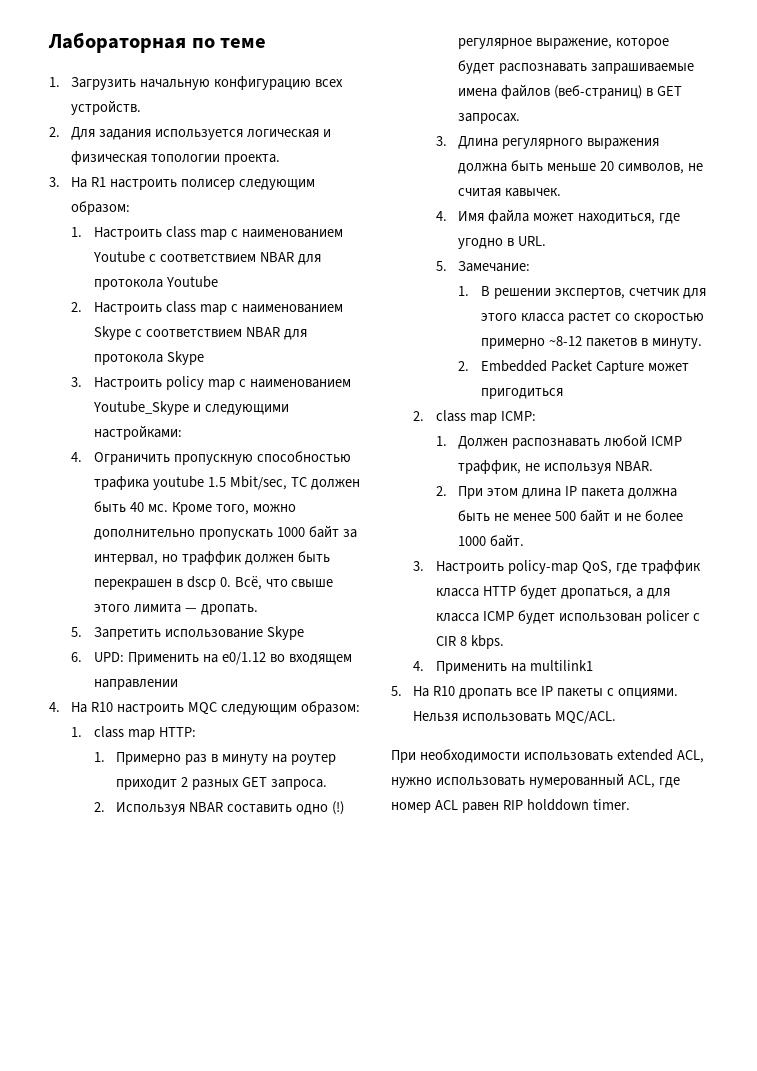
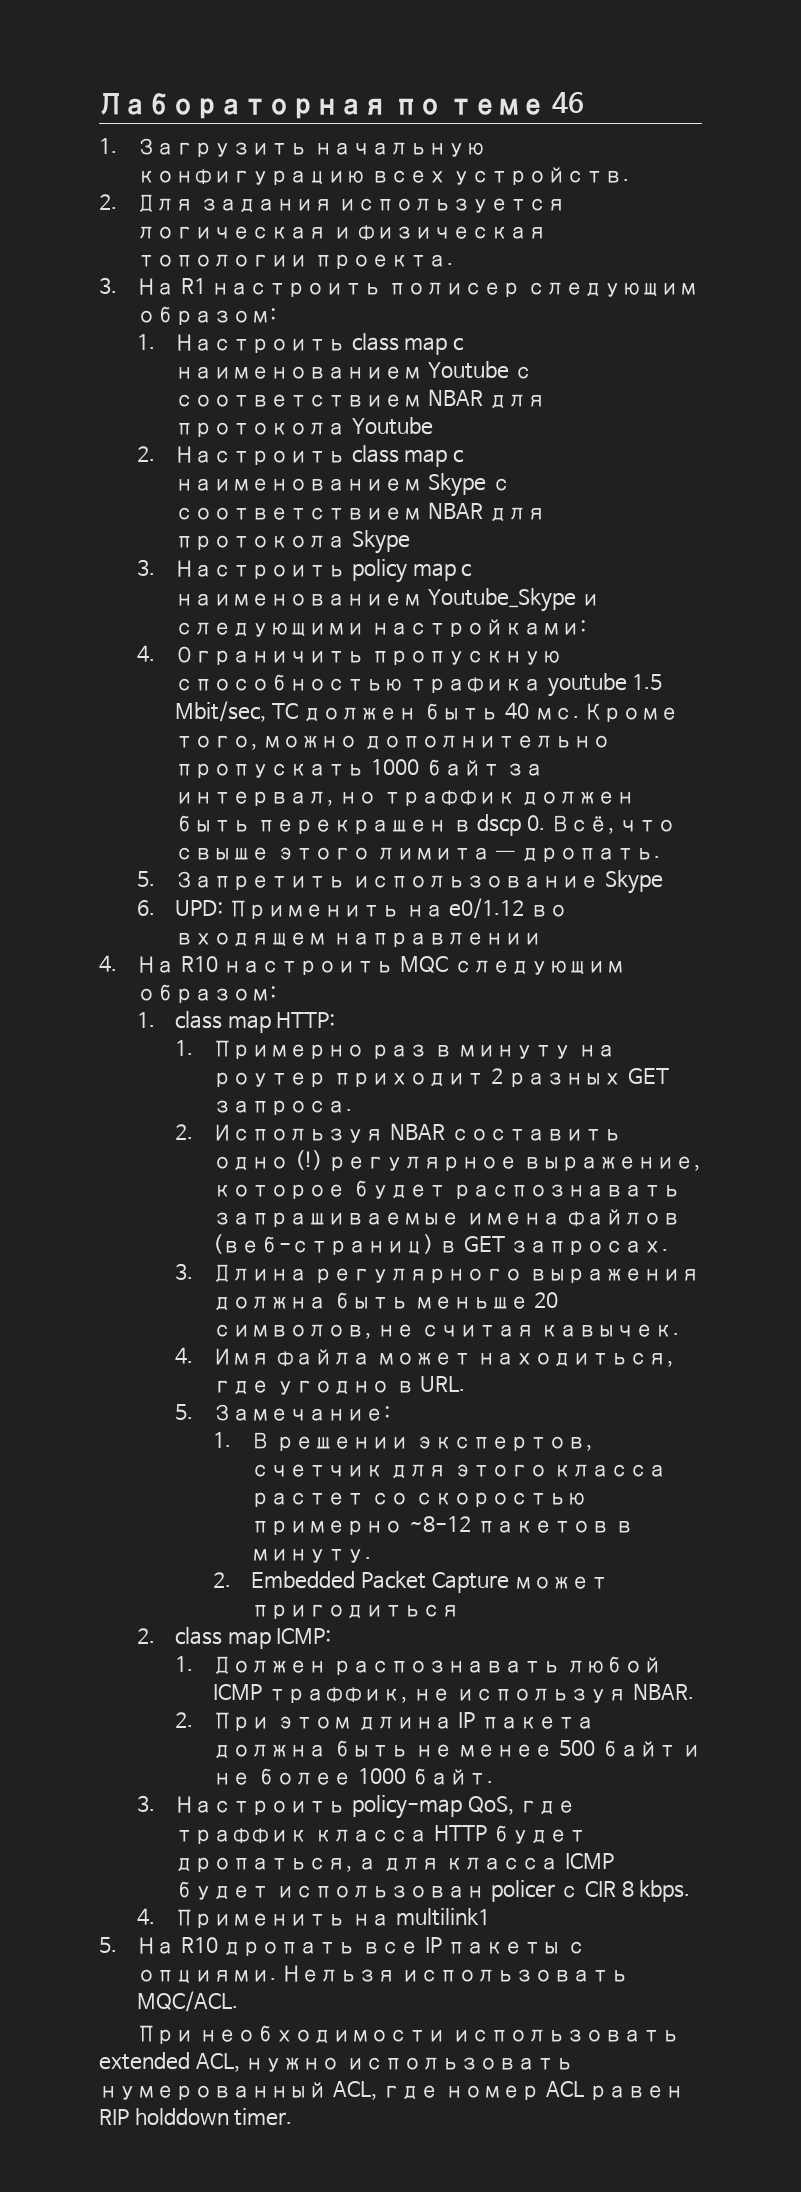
- Лабораторная по теме
+ Лабораторная по теме 46

